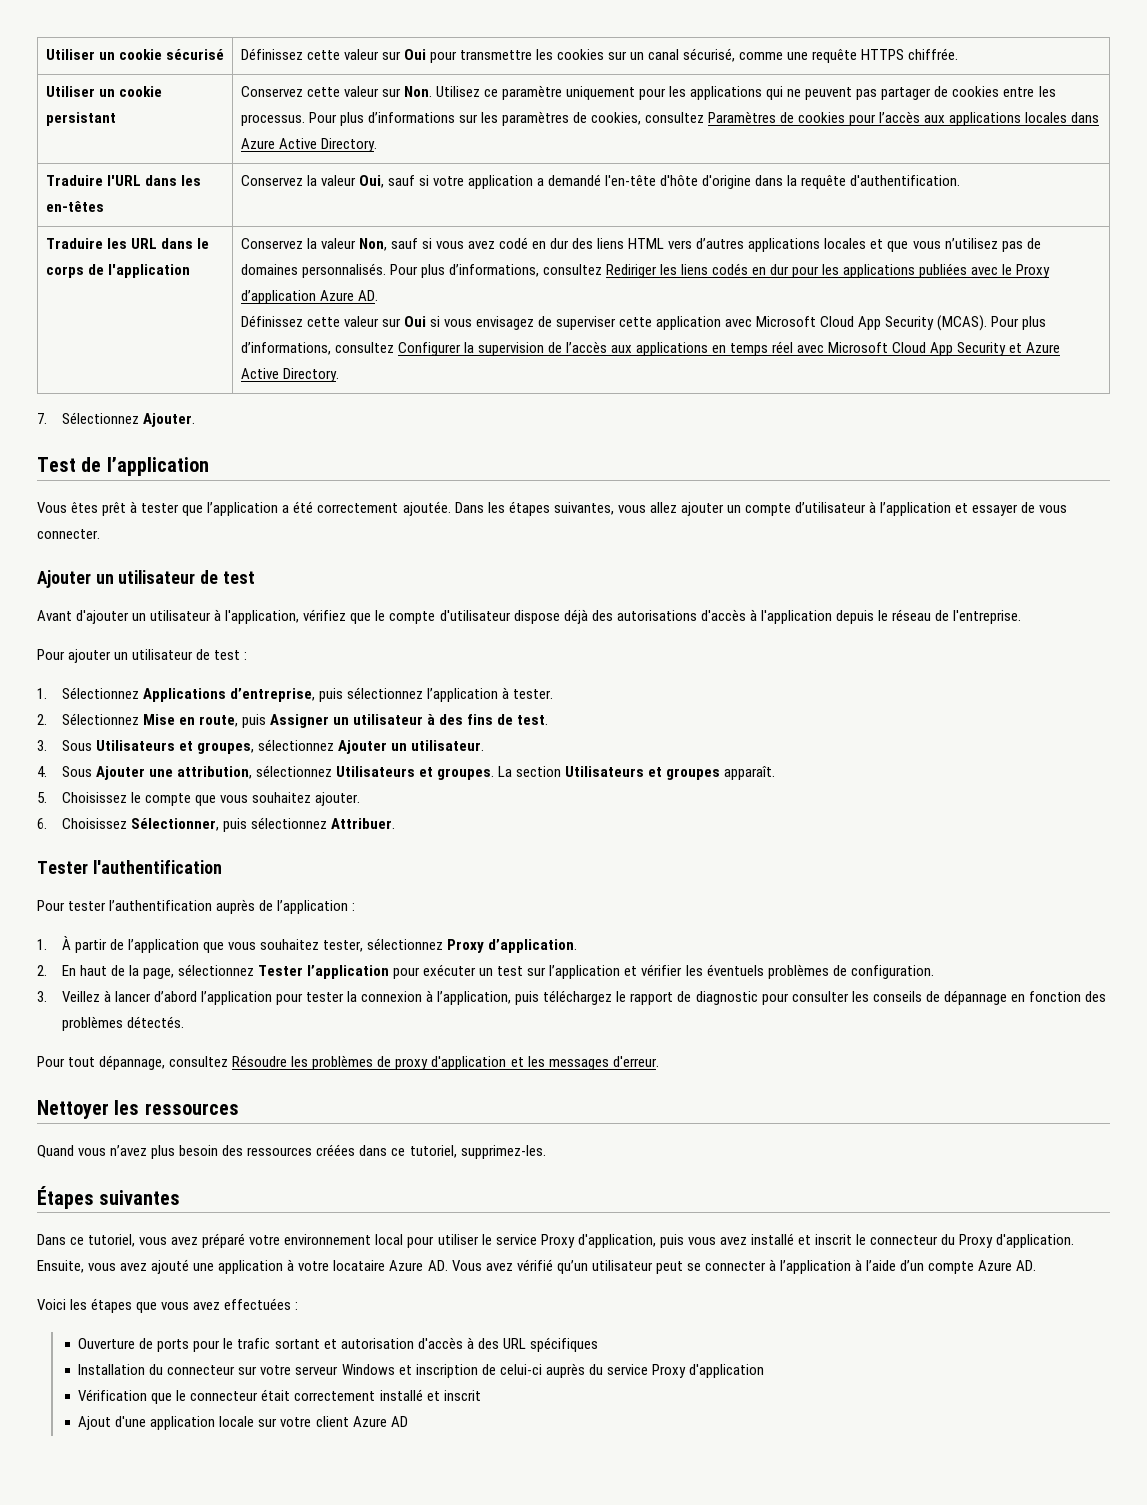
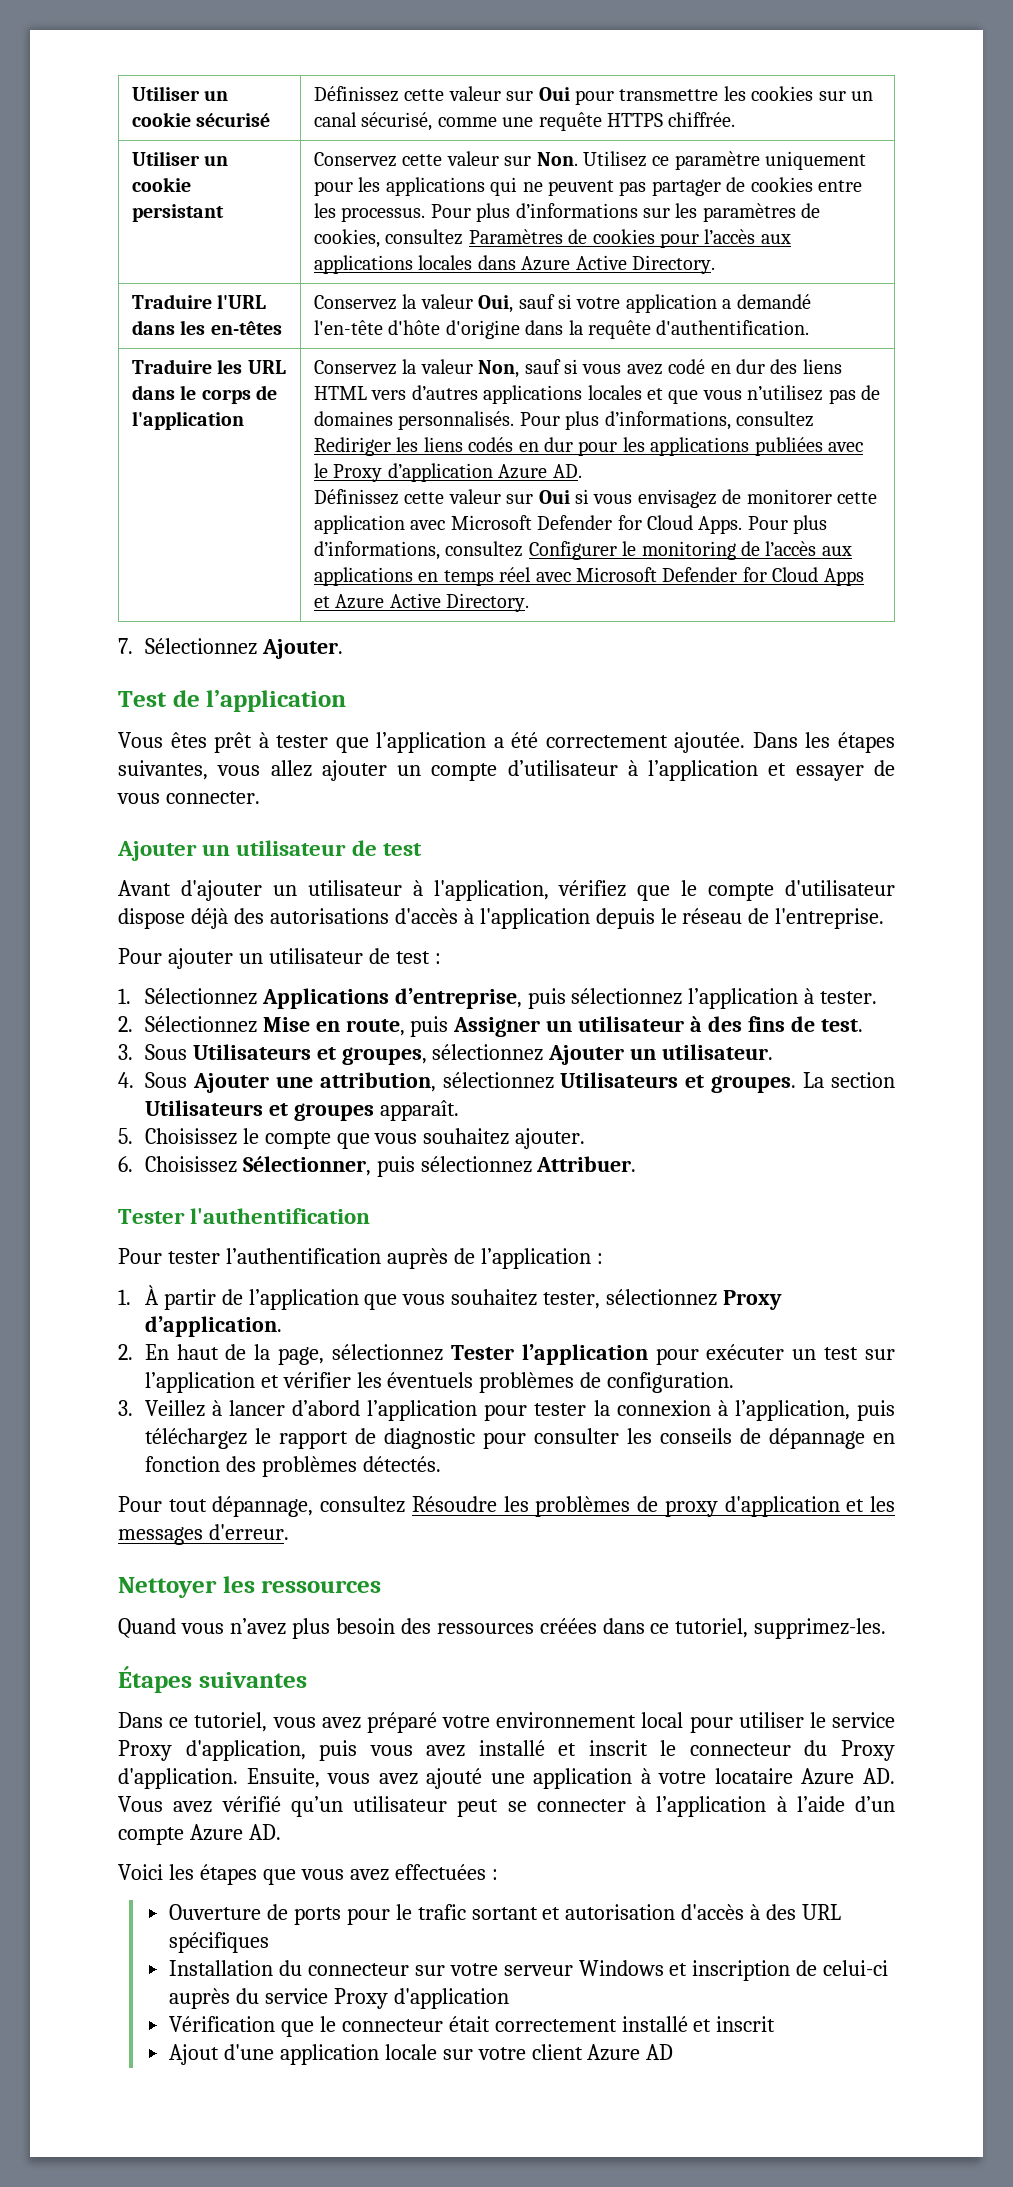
- Définissez cette valeur sur Oui si vous envisagez de superviser cette application avec Microsoft Cloud App Security (MCAS).
+ Définissez cette valeur sur Oui si vous envisagez de monitorer cette application avec Microsoft Defender for Cloud Apps.
- Pour plus d’informations, consultez Configurer la supervision de l’accès aux applications en temps réel avec Microsoft Cloud App Security et Azure Active Directory.
+ Pour plus d’informations, consultez Configurer le monitoring de l’accès aux applications en temps réel avec Microsoft Defender for Cloud Apps et Azure Active Directory.

